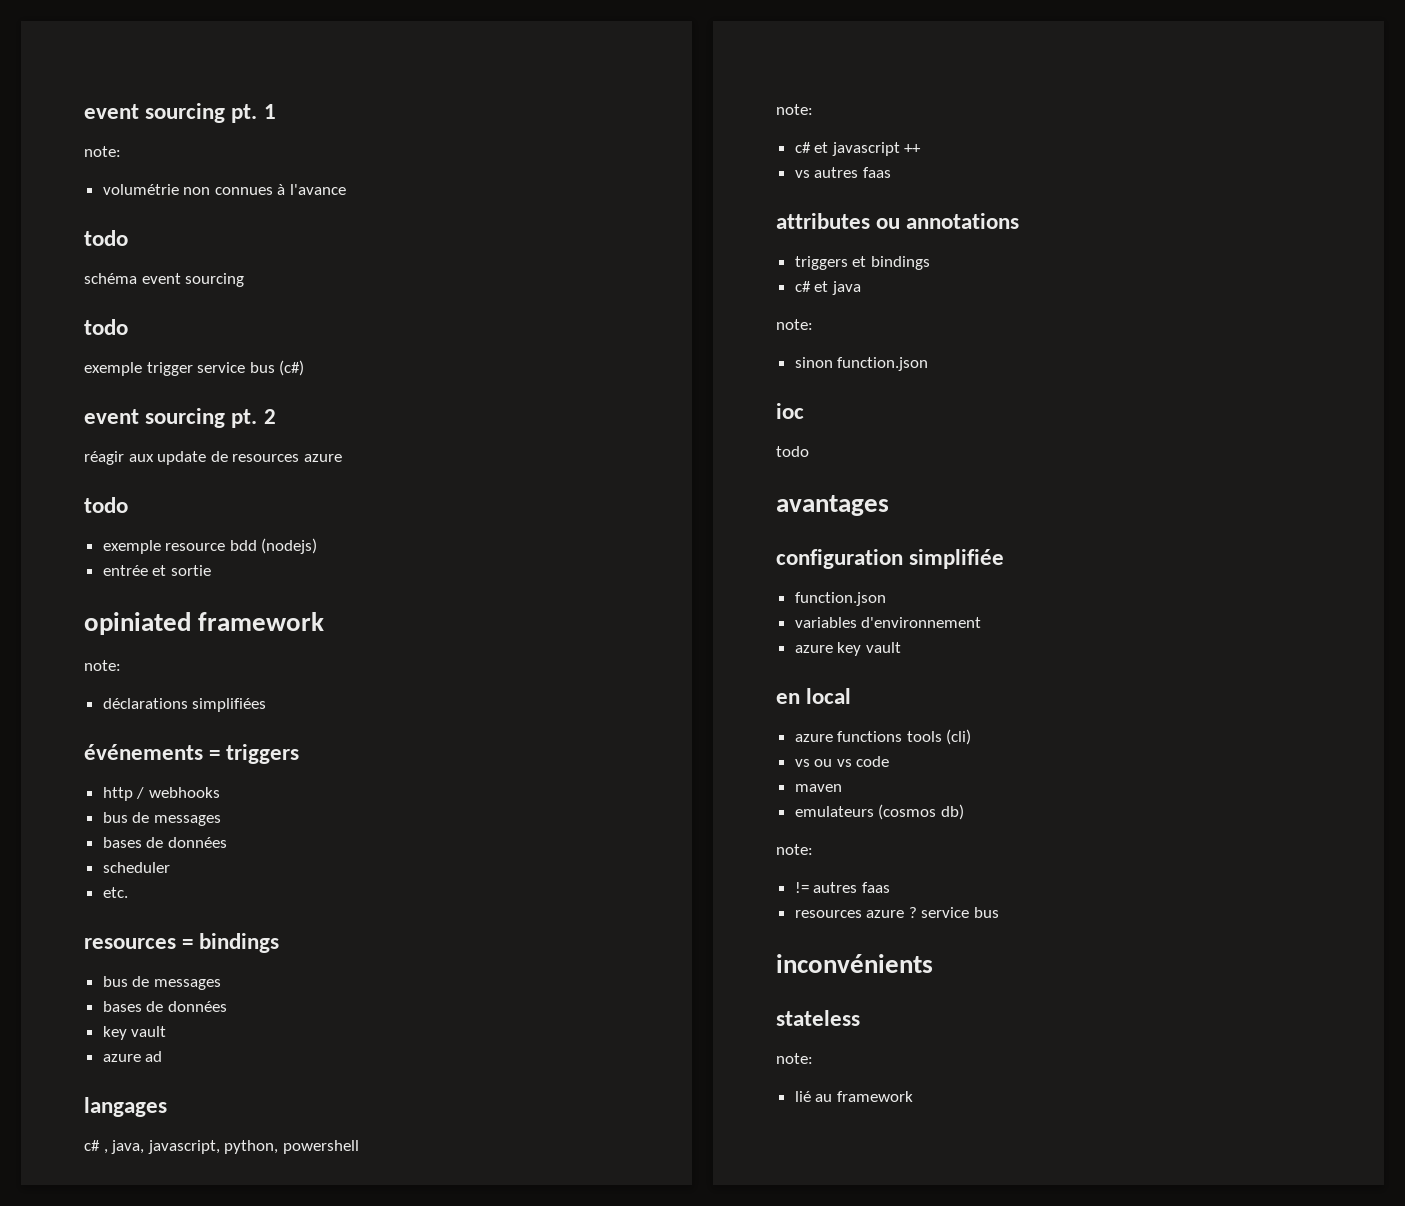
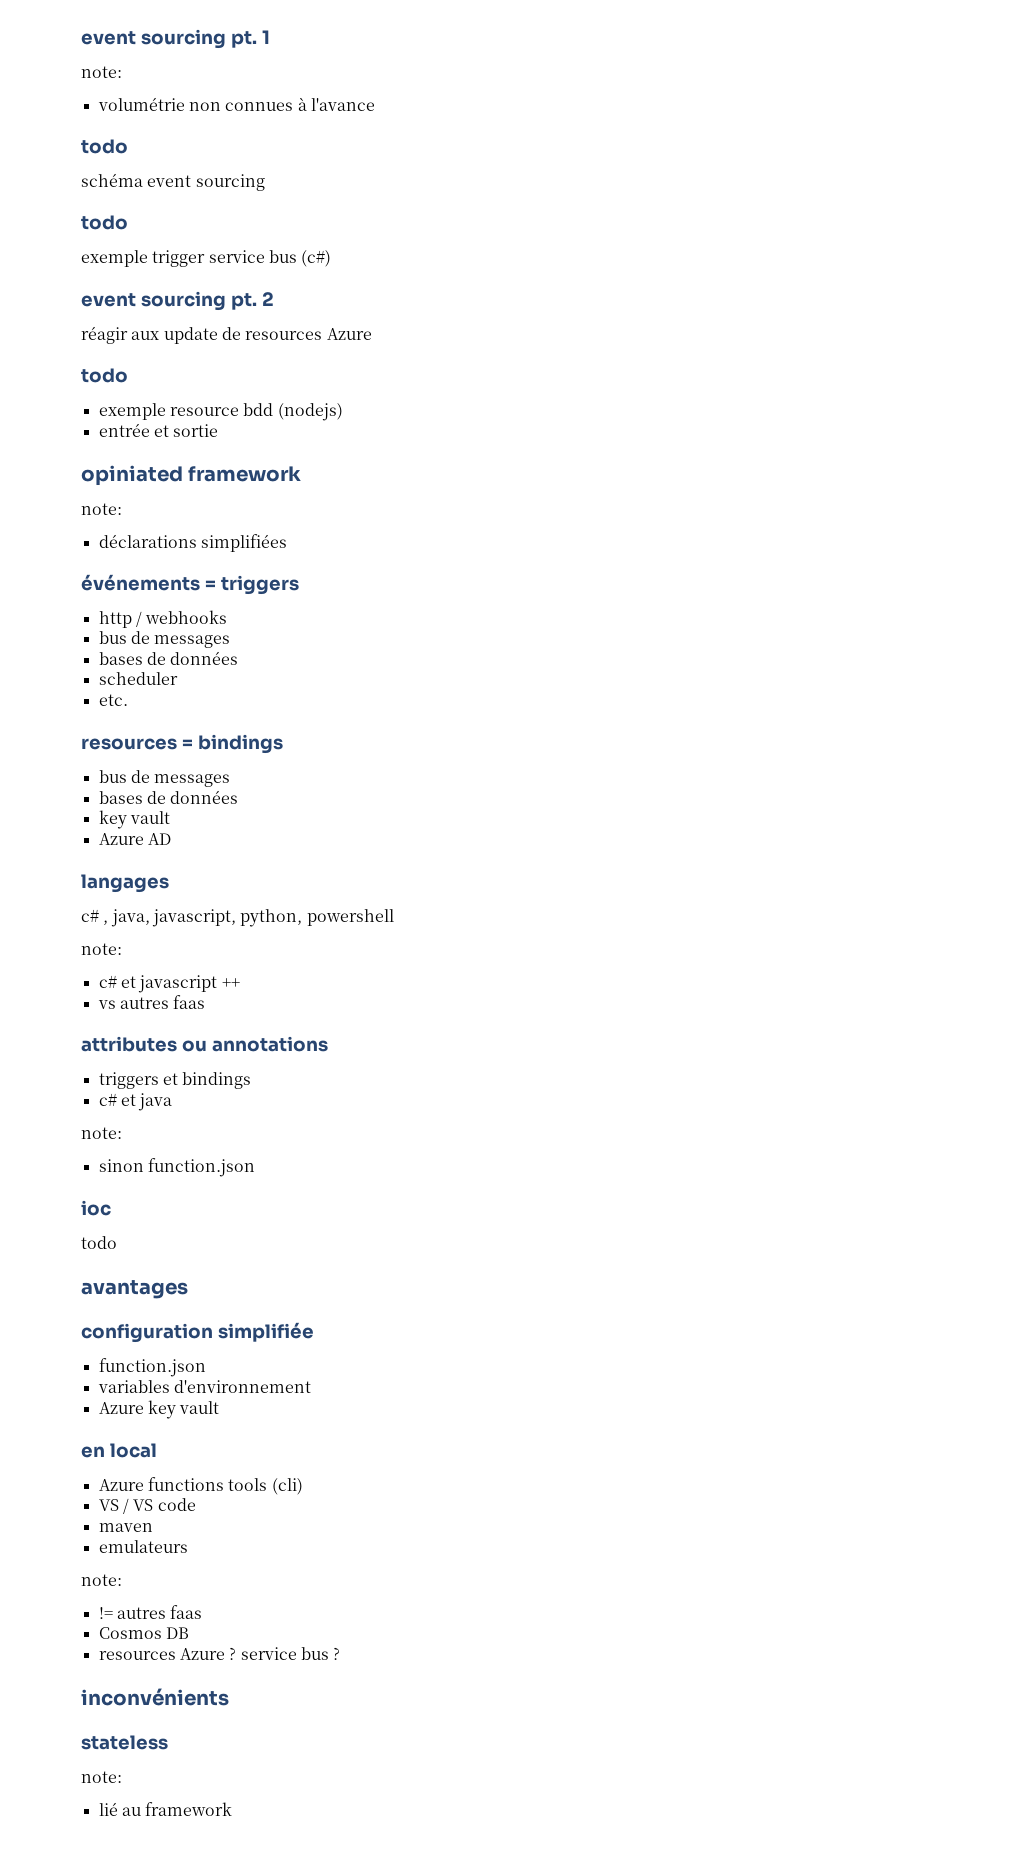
- réagir aux update de resources azure
+ réagir aux update de resources Azure
- azure ad
+ Azure AD
- azure key vault
+ Azure key vault
- azure functions tools (cli)
+ Azure functions tools (cli)
- vs ou vs code
+ VS / VS code
- emulateurs (cosmos db)
+ emulateurs
- resources azure ? service bus
+ Cosmos DB
+ resources Azure ? service bus ?

